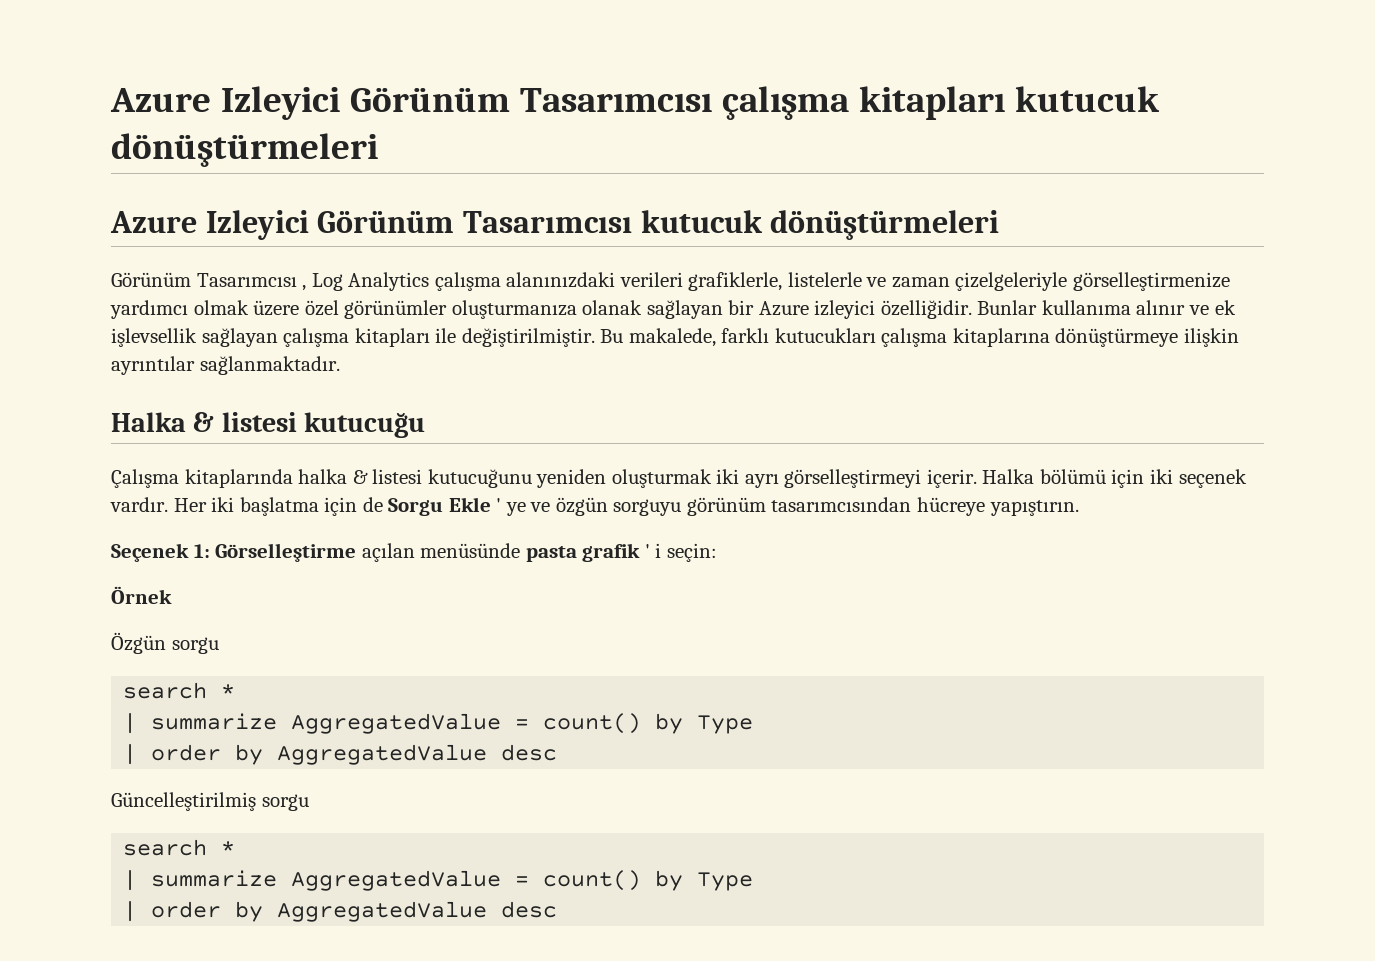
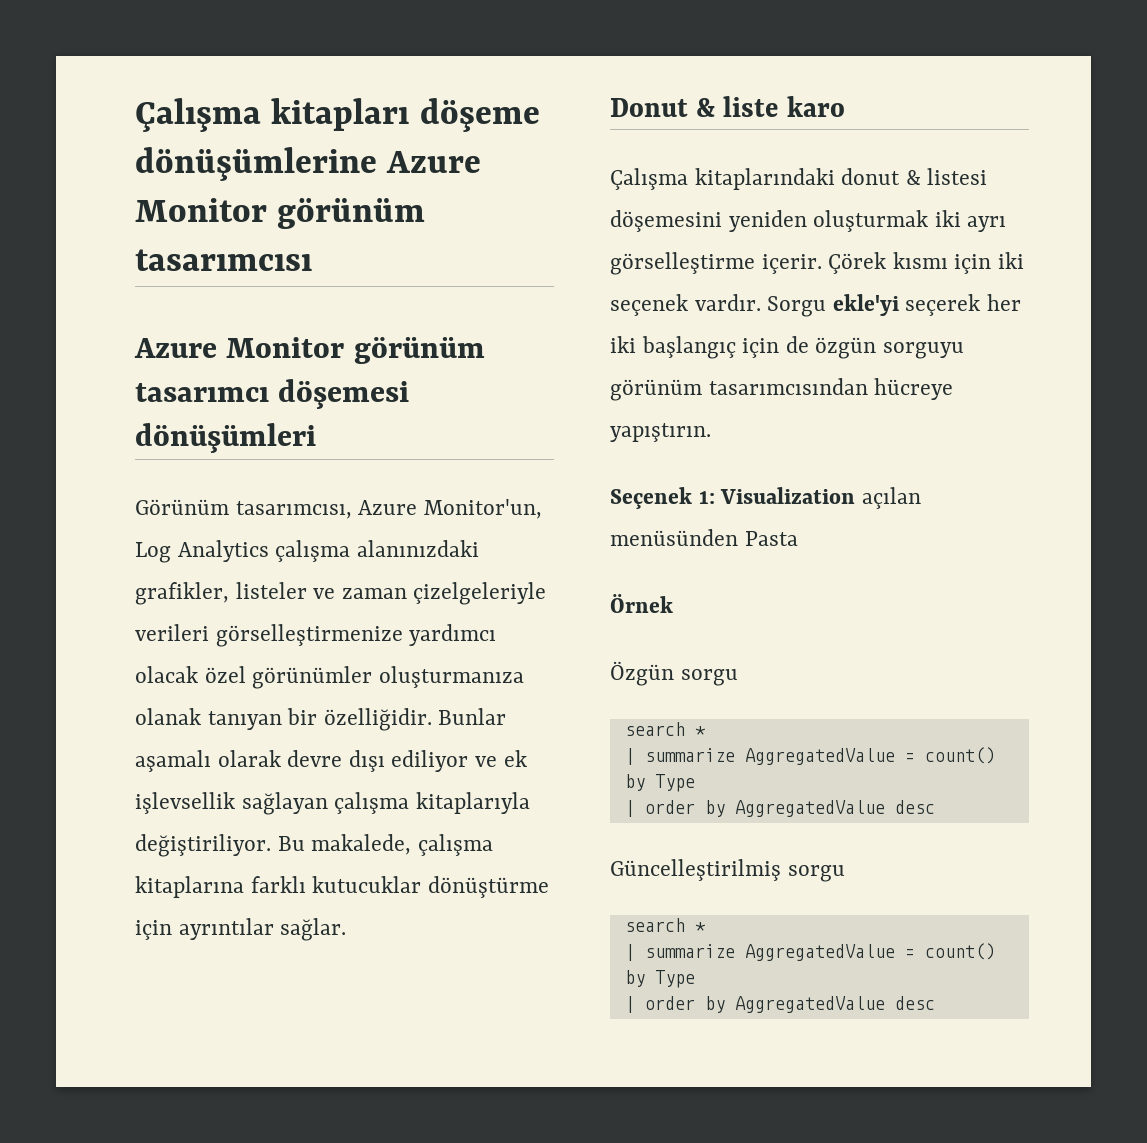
- Azure Izleyici Görünüm Tasarımcısı çalışma kitapları kutucuk dönüştürmeleri
- Azure Izleyici Görünüm Tasarımcısı kutucuk dönüştürmeleri
- Görünüm Tasarımcısı , Log Analytics çalışma alanınızdaki verileri grafiklerle, listelerle ve zaman çizelgeleriyle görselleştirmenize yardımcı olmak üzere özel görünümler oluşturmanıza olanak sağlayan bir Azure izleyici özelliğidir. Bunlar kullanıma alınır ve ek işlevsellik sağlayan çalışma kitapları ile değiştirilmiştir. Bu makalede, farklı kutucukları çalışma kitaplarına dönüştürmeye ilişkin ayrıntılar sağlanmaktadır.
- Halka & listesi kutucuğu
- Çalışma kitaplarında halka & listesi kutucuğunu yeniden oluşturmak iki ayrı görselleştirmeyi içerir. Halka bölümü için iki seçenek vardır. Her iki başlatma için de Sorgu Ekle ' ye ve özgün sorguyu görünüm tasarımcısından hücreye yapıştırın.
+ Çalışma kitapları döşeme dönüşümlerine Azure Monitor görünüm tasarımcısı
+ Azure Monitor görünüm tasarımcı döşemesi dönüşümleri
+ Görünüm tasarımcısı, Azure Monitor'un, Log Analytics çalışma alanınızdaki grafikler, listeler ve zaman çizelgeleriyle verileri görselleştirmenize yardımcı olacak özel görünümler oluşturmanıza olanak tanıyan bir özelliğidir. Bunlar aşamalı olarak devre dışı ediliyor ve ek işlevsellik sağlayan çalışma kitaplarıyla değiştiriliyor. Bu makalede, çalışma kitaplarına farklı kutucuklar dönüştürme için ayrıntılar sağlar.
+ Donut & liste karo
+ Çalışma kitaplarındaki donut & listesi döşemesini yeniden oluşturmak iki ayrı görselleştirme içerir. Çörek kısmı için iki seçenek vardır. Sorgu ekle'yi seçerek her iki başlangıç için de özgün sorguyu görünüm tasarımcısından hücreye yapıştırın.
- Seçenek 1: Görselleştirme açılan menüsünde pasta grafik ' i seçin:
+ Seçenek 1: Visualization açılan menüsünden Pasta

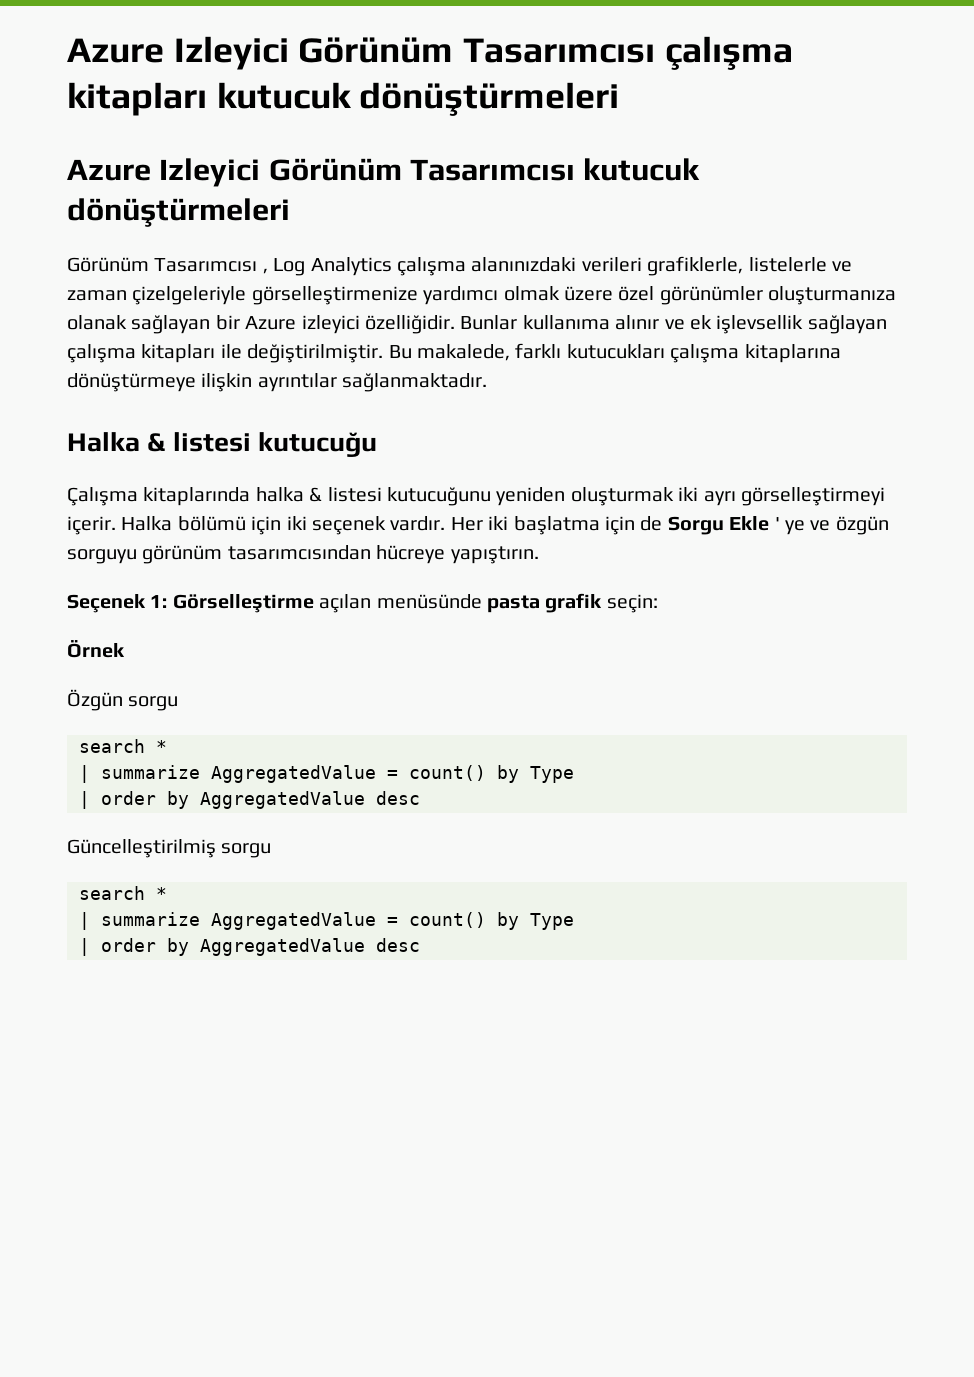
- Çalışma kitapları döşeme dönüşümlerine Azure Monitor görünüm tasarımcısı
- Azure Monitor görünüm tasarımcı döşemesi dönüşümleri
- Görünüm tasarımcısı, Azure Monitor'un, Log Analytics çalışma alanınızdaki grafikler, listeler ve zaman çizelgeleriyle verileri görselleştirmenize yardımcı olacak özel görünümler oluşturmanıza olanak tanıyan bir özelliğidir. Bunlar aşamalı olarak devre dışı ediliyor ve ek işlevsellik sağlayan çalışma kitaplarıyla değiştiriliyor. Bu makalede, çalışma kitaplarına farklı kutucuklar dönüştürme için ayrıntılar sağlar.
- Donut & liste karo
- Çalışma kitaplarındaki donut & listesi döşemesini yeniden oluşturmak iki ayrı görselleştirme içerir. Çörek kısmı için iki seçenek vardır. Sorgu ekle'yi seçerek her iki başlangıç için de özgün sorguyu görünüm tasarımcısından hücreye yapıştırın.
+ Azure Izleyici Görünüm Tasarımcısı çalışma kitapları kutucuk dönüştürmeleri
+ Azure Izleyici Görünüm Tasarımcısı kutucuk dönüştürmeleri
+ Görünüm Tasarımcısı , Log Analytics çalışma alanınızdaki verileri grafiklerle, listelerle ve zaman çizelgeleriyle görselleştirmenize yardımcı olmak üzere özel görünümler oluşturmanıza olanak sağlayan bir Azure izleyici özelliğidir. Bunlar kullanıma alınır ve ek işlevsellik sağlayan çalışma kitapları ile değiştirilmiştir. Bu makalede, farklı kutucukları çalışma kitaplarına dönüştürmeye ilişkin ayrıntılar sağlanmaktadır.
+ Halka & listesi kutucuğu
+ Çalışma kitaplarında halka & listesi kutucuğunu yeniden oluşturmak iki ayrı görselleştirmeyi içerir. Halka bölümü için iki seçenek vardır. Her iki başlatma için de Sorgu Ekle ' ye ve özgün sorguyu görünüm tasarımcısından hücreye yapıştırın.
- Seçenek 1: Visualization açılan menüsünden Pasta
+ Seçenek 1: Görselleştirme açılan menüsünde pasta grafik seçin:

